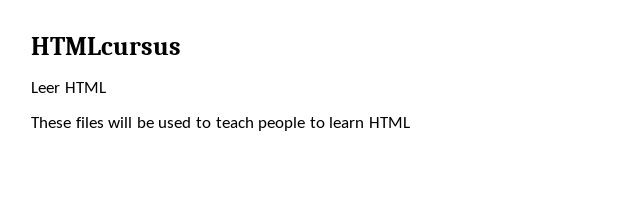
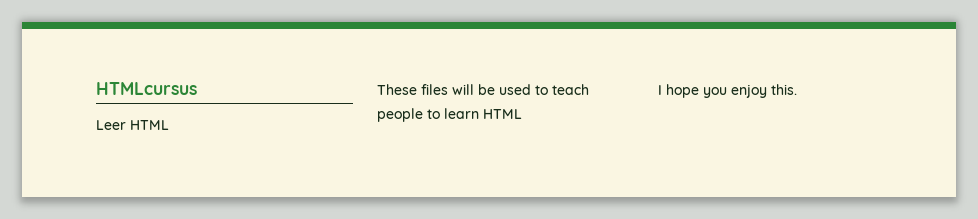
+ I hope you enjoy this.

